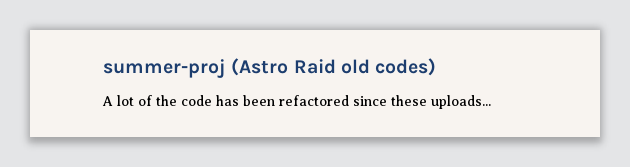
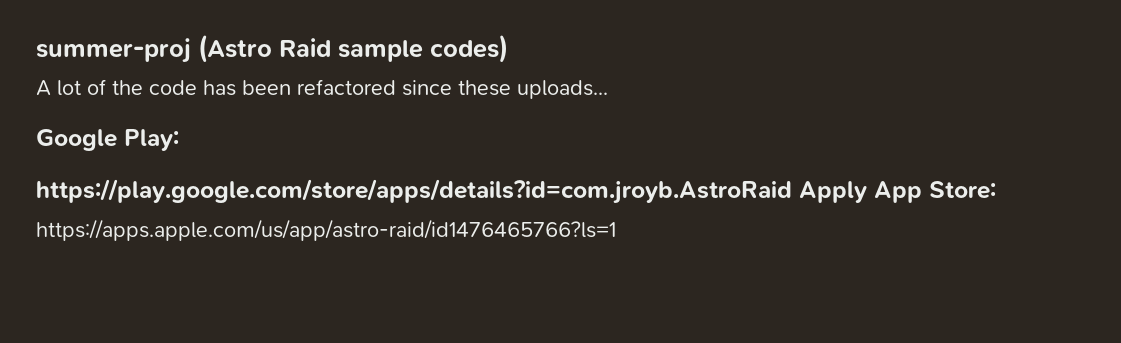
- summer-proj (Astro Raid old codes)
+ summer-proj (Astro Raid sample codes)
+ Google Play:
+ https://play.google.com/store/apps/details?id=com.jroyb.AstroRaid Apply App Store:
+ https://apps.apple.com/us/app/astro-raid/id1476465766?ls=1

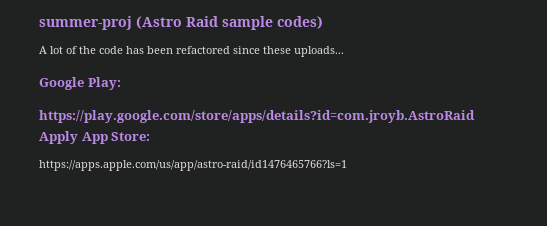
- https://play.google.com/store/apps/details?id=com.jroyb.AstroRaid Apply App Store:
+ https://play.google.com/store/apps/details?id=com.jroyb.AstroRaid
+ Apply App Store:

